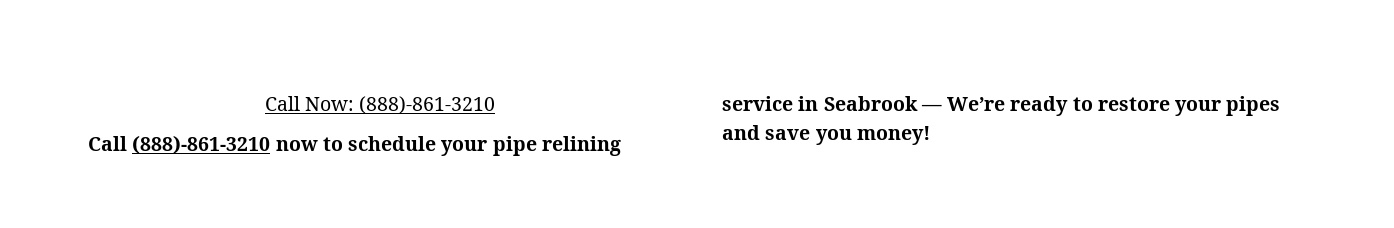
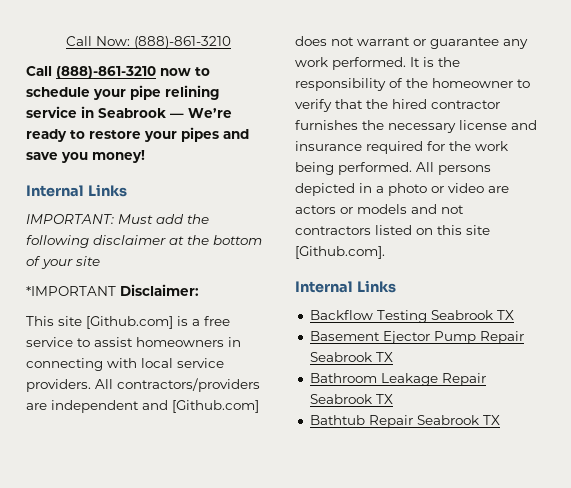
  Call (888)-861-3210 now to schedule your pipe relining service in Seabrook — We’re ready to restore your pipes and save you money!
+ Internal Links
+ IMPORTANT: Must add the following disclaimer at the bottom of your site
+ *IMPORTANT Disclaimer:
+ This site [Github.com] is a free service to assist homeowners in connecting with local service providers. All contractors/providers are independent and [Github.com] does not warrant or guarantee any work performed. It is the responsibility of the homeowner to verify that the hired contractor furnishes the necessary license and insurance required for the work being performed. All persons depicted in a photo or video are actors or models and not contractors listed on this site [Github.com].
+ Internal Links
+ Backflow Testing Seabrook TX
+ Basement Ejector Pump Repair Seabrook TX
+ Bathroom Leakage Repair Seabrook TX
+ Bathtub Repair Seabrook TX

